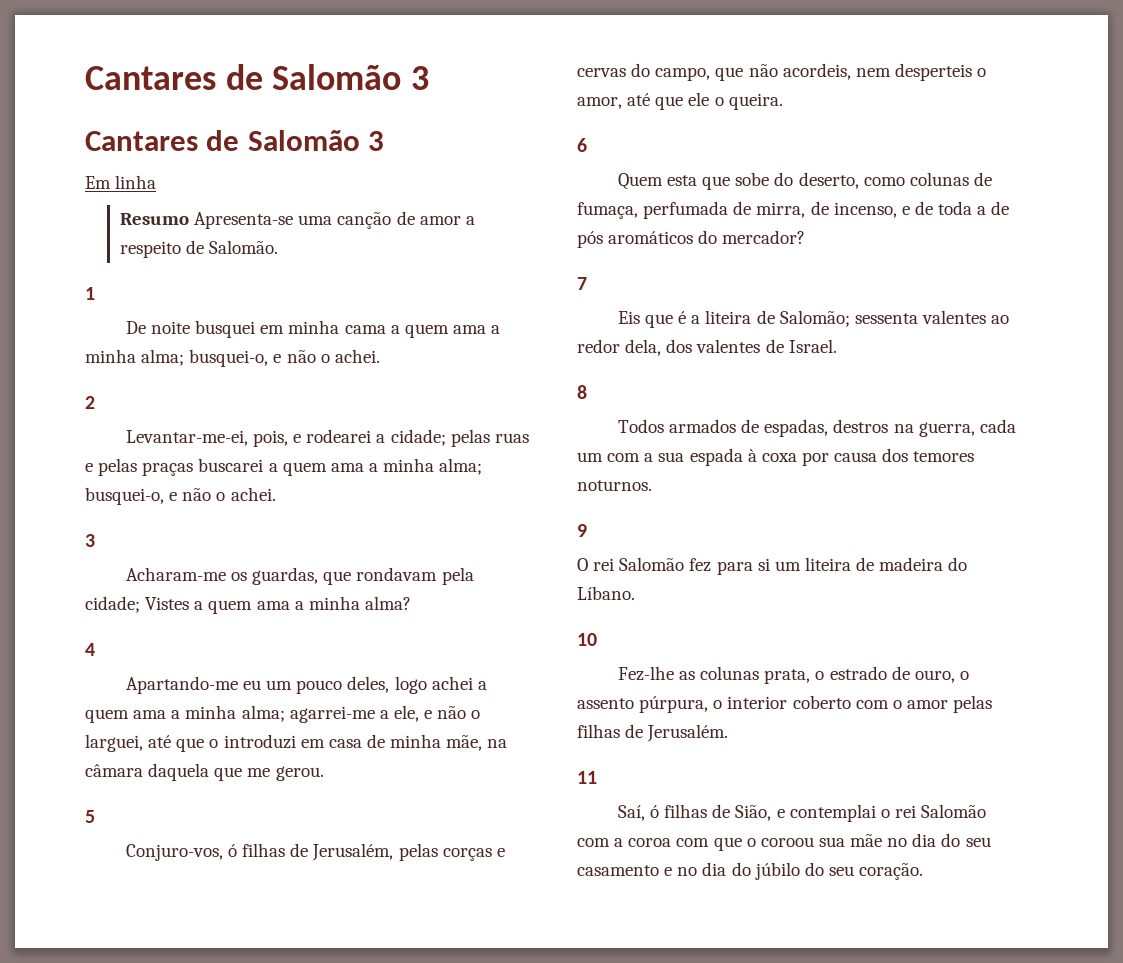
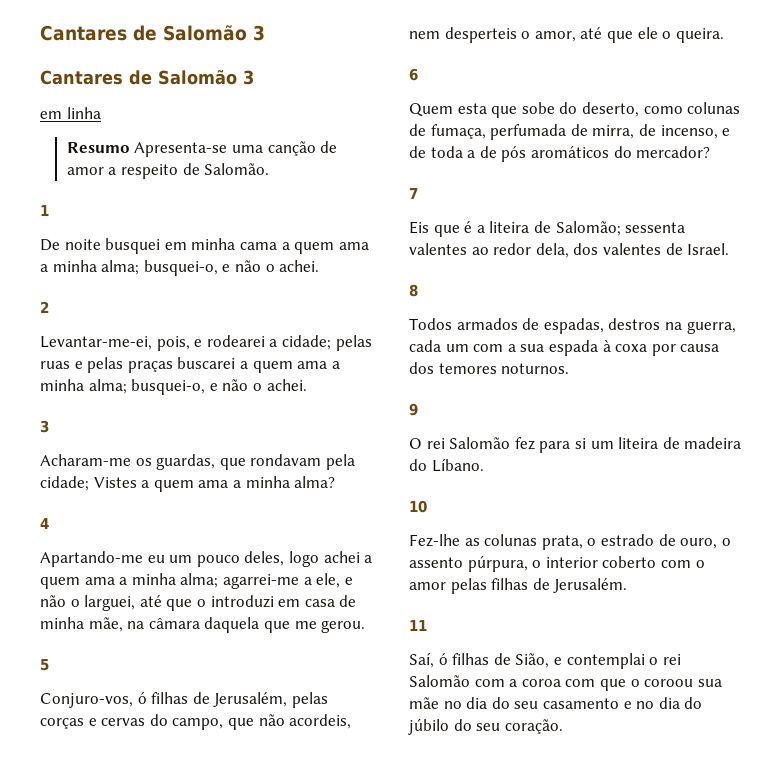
- Em linha
+ em linha

